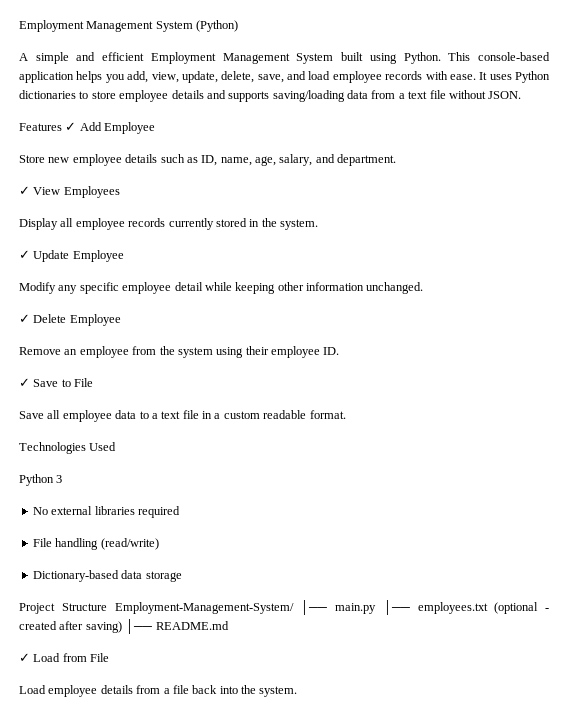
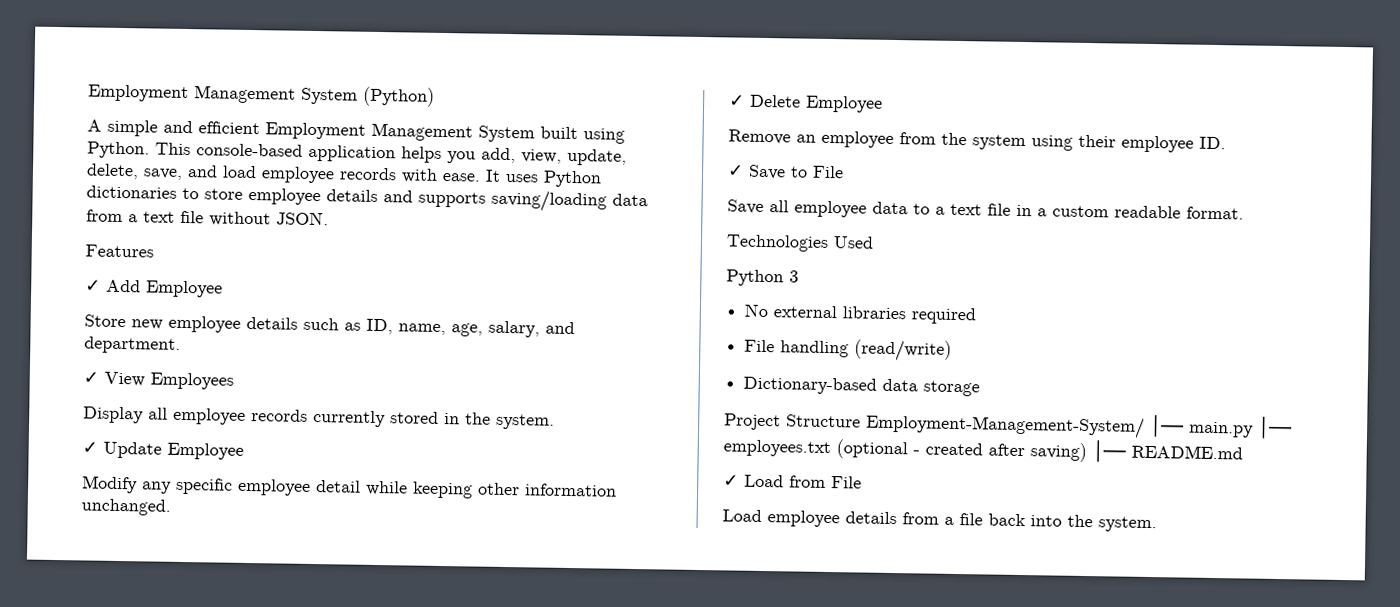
- Features ✓ Add Employee
+ Features
+ ✓ Add Employee

